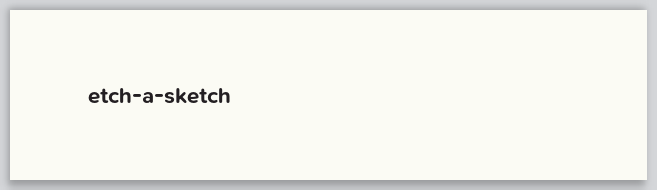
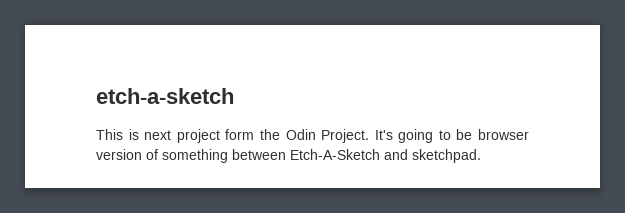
+ This is next project form the Odin Project. It's going to be browser version of something between Etch-A-Sketch and sketchpad.

